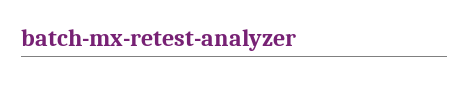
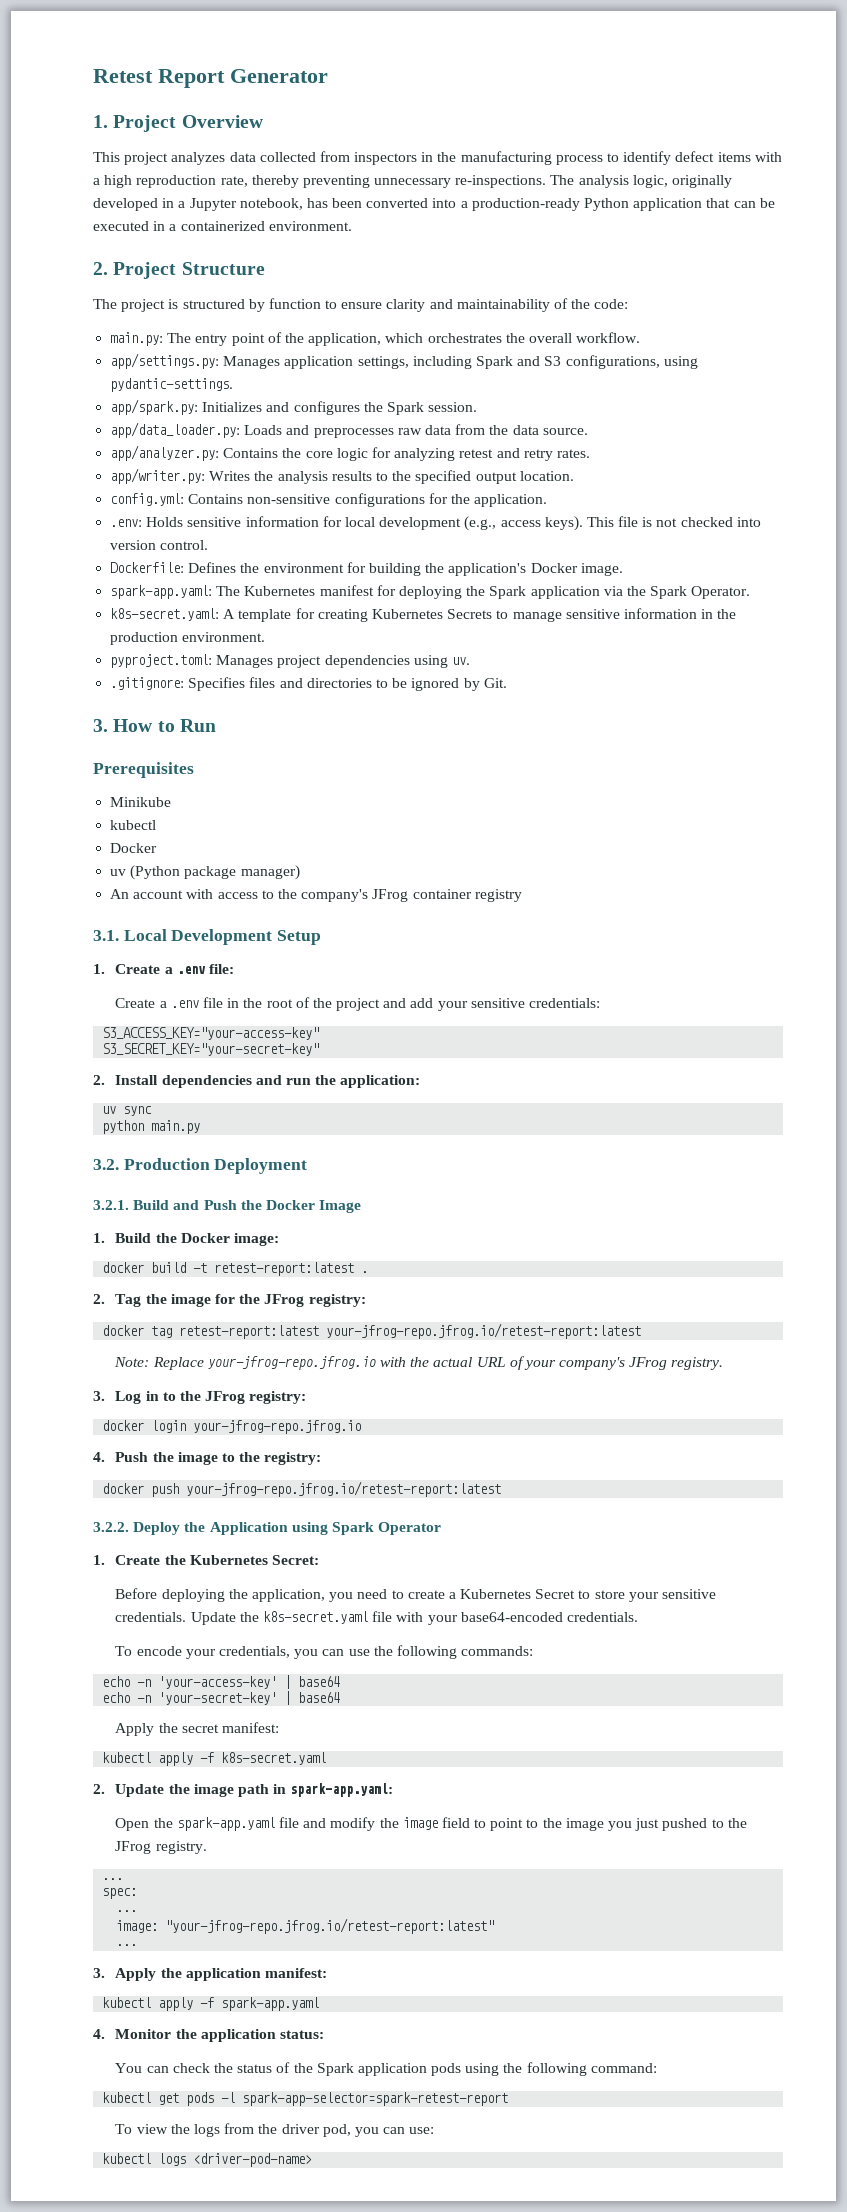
- batch-mx-retest-analyzer
+ Retest Report Generator
+ 1. Project Overview
+ This project analyzes data collected from inspectors in the manufacturing process to identify defect items with a high reproduction rate, thereby preventing unnecessary re-inspections. The analysis logic, originally developed in a Jupyter notebook, has been converted into a production-ready Python application that can be executed in a containerized environment.
+ 2. Project Structure
+ The project is structured by function to ensure clarity and maintainability of the code:
+ main.py: The entry point of the application, which orchestrates the overall workflow.
+ app/settings.py: Manages application settings, including Spark and S3 configurations, using pydantic-settings.
+ app/spark.py: Initializes and configures the Spark session.
+ app/data_loader.py: Loads and preprocesses raw data from the data source.
+ app/analyzer.py: Contains the core logic for analyzing retest and retry rates.
+ app/writer.py: Writes the analysis results to the specified output location.
+ config.yml: Contains non-sensitive configurations for the application.
+ .env: Holds sensitive information for local development (e.g., access keys). This file is not checked into version control.
+ Dockerfile: Defines the environment for building the application's Docker image.
+ spark-app.yaml: The Kubernetes manifest for deploying the Spark application via the Spark Operator.
+ k8s-secret.yaml: A template for creating Kubernetes Secrets to manage sensitive information in the production environment.
+ pyproject.toml: Manages project dependencies using uv.
+ .gitignore: Specifies files and directories to be ignored by Git.
+ 3. How to Run
+ Prerequisites
+ Minikube
+ kubectl
+ Docker
+ uv (Python package manager)
+ An account with access to the company's JFrog container registry
+ 3.1. Local Development Setup
+ 1. Create a .env file:
+ Create a .env file in the root of the project and add your sensitive credentials:
+ S3_ACCESS_KEY="your-access-key"
+ S3_SECRET_KEY="your-secret-key"
+ 2. Install dependencies and run the application:
+ uv sync
+ python main.py
+ 3.2. Production Deployment
+ 3.2.1. Build and Push the Docker Image
+ 1. Build the Docker image:
+ docker build -t retest-report:latest .
+ 2. Tag the image for the JFrog registry:
+ docker tag retest-report:latest your-jfrog-repo.jfrog.io/retest-report:latest
+ Note: Replace your-jfrog-repo.jfrog.io with the actual URL of your company's JFrog registry.
+ 3. Log in to the JFrog registry:
+ docker login your-jfrog-repo.jfrog.io
+ 4. Push the image to the registry:
+ docker push your-jfrog-repo.jfrog.io/retest-report:latest
+ 3.2.2. Deploy the Application using Spark Operator
+ 1. Create the Kubernetes Secret:
+ Before deploying the application, you need to create a Kubernetes Secret to store your sensitive credentials. Update the k8s-secret.yaml file with your base64-encoded credentials.
+ To encode your credentials, you can use the following commands:
+ echo -n 'your-access-key' | base64
+ echo -n 'your-secret-key' | base64
+ Apply the secret manifest:
+ kubectl apply -f k8s-secret.yaml
+ 2. Update the image path in spark-app.yaml:
+ Open the spark-app.yaml file and modify the image field to point to the image you just pushed to the JFrog registry.
+ ...
+ spec:
+ ...
+ image: "your-jfrog-repo.jfrog.io/retest-report:latest"
+ ...
+ 3. Apply the application manifest:
+ kubectl apply -f spark-app.yaml
+ 4. Monitor the application status:
+ You can check the status of the Spark application pods using the following command:
+ kubectl get pods -l spark-app-selector=spark-retest-report
+ To view the logs from the driver pod, you can use:
+ kubectl logs <driver-pod-name>

